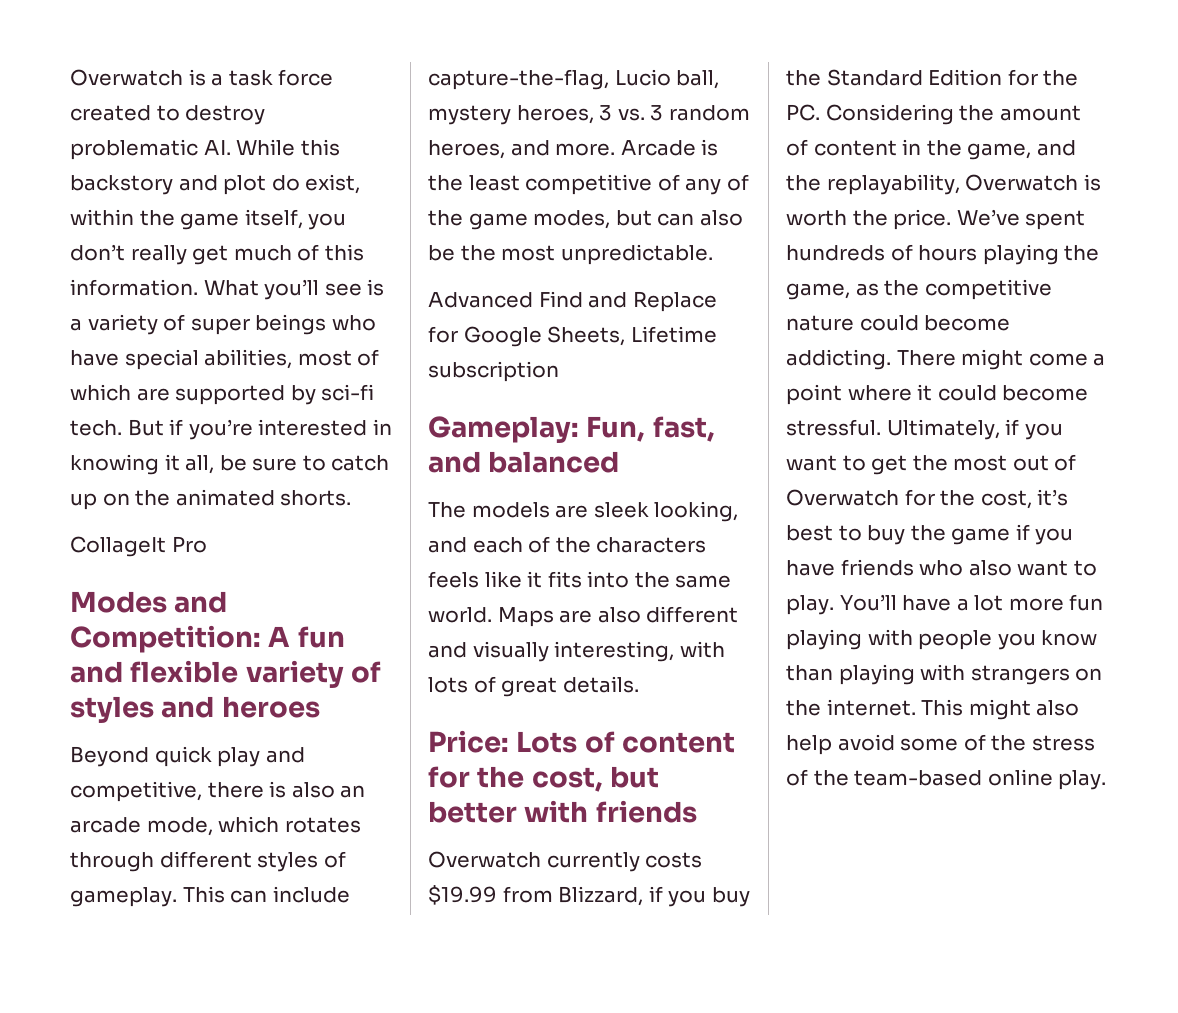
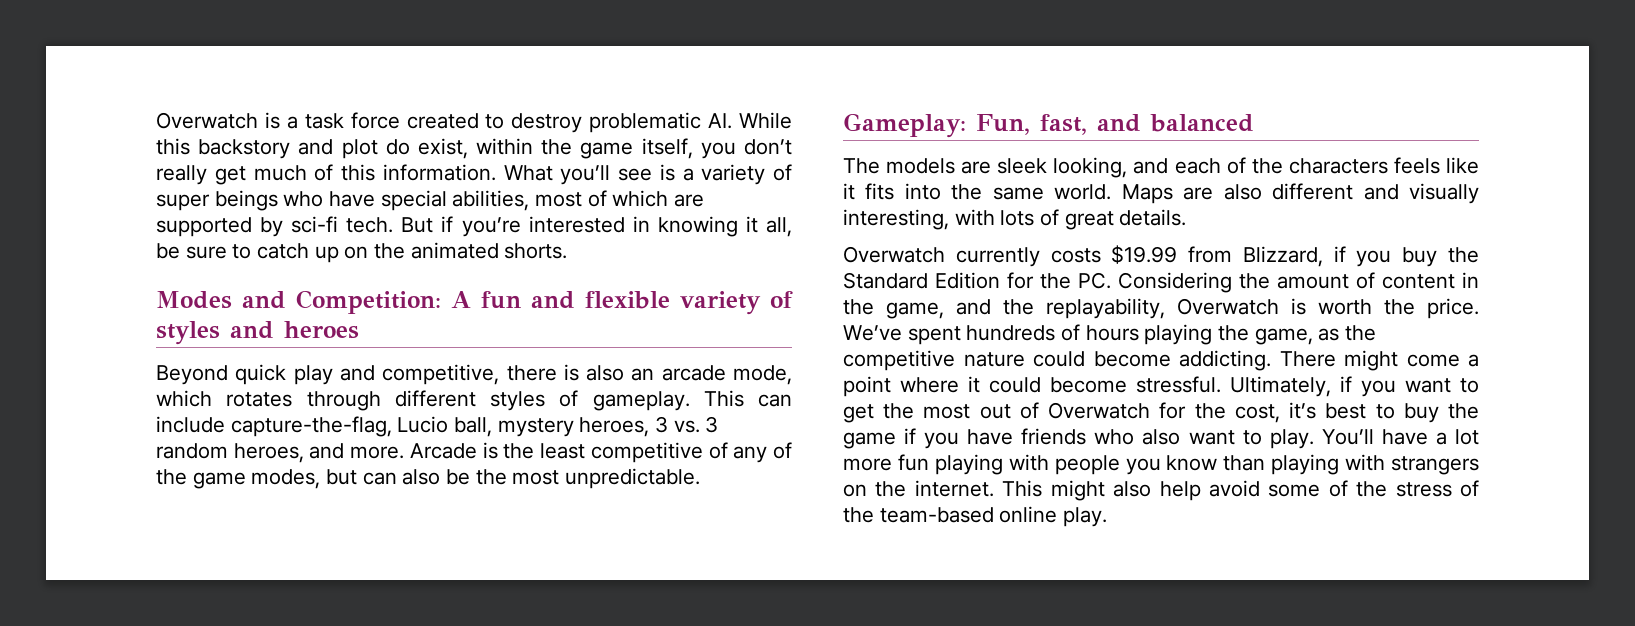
- CollageIt Pro
- Advanced Find and Replace for Google Sheets, Lifetime subscription
- Price: Lots of content for the cost, but better with friends

